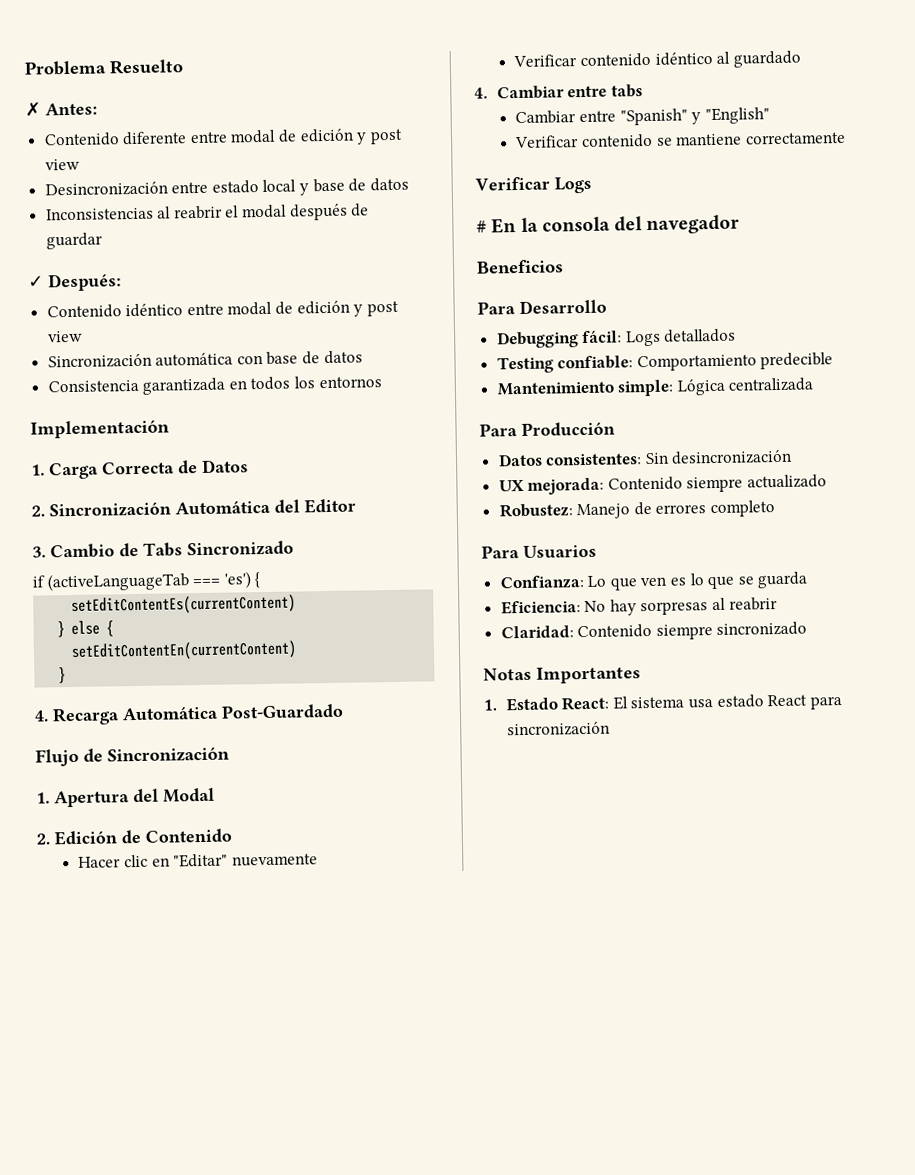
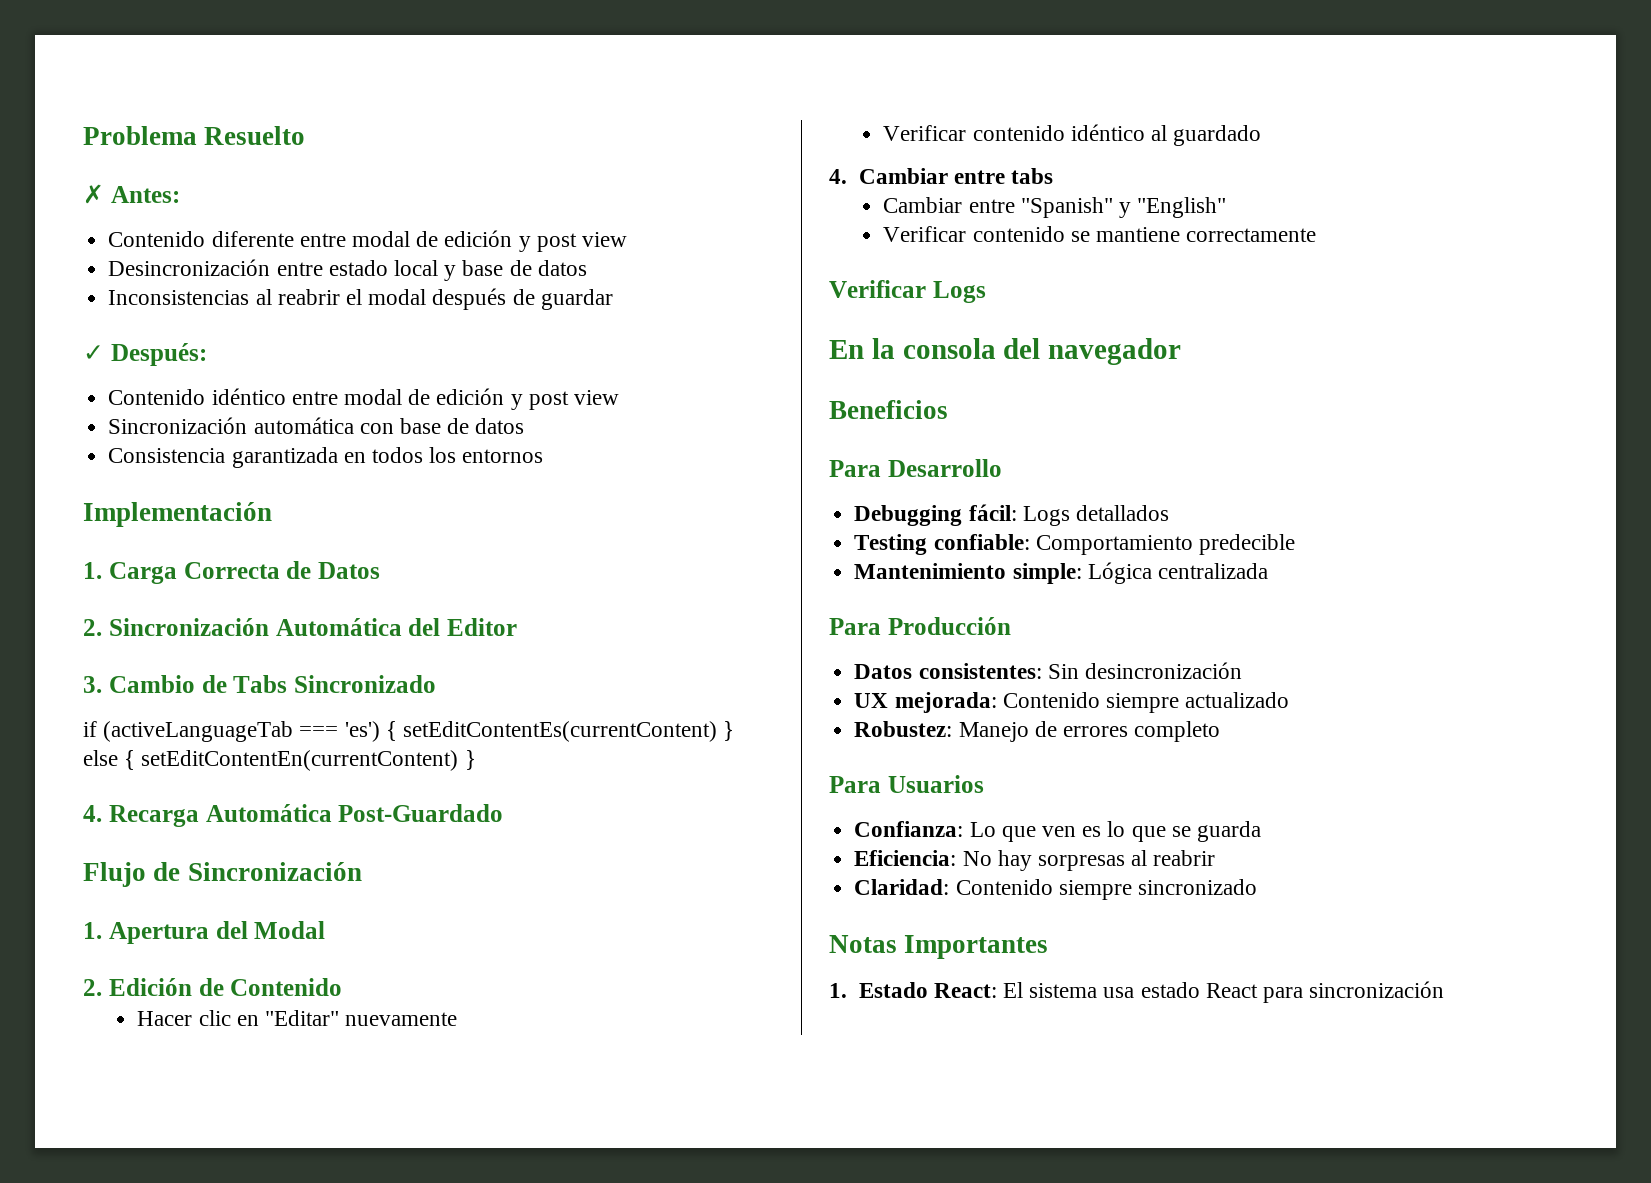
- if (activeLanguageTab === 'es') {
- setEditContentEs(currentContent)
- } else {
- setEditContentEn(currentContent)
- }
+ if (activeLanguageTab === 'es') { setEditContentEs(currentContent) } else { setEditContentEn(currentContent) }
- # En la consola del navegador
+ En la consola del navegador

